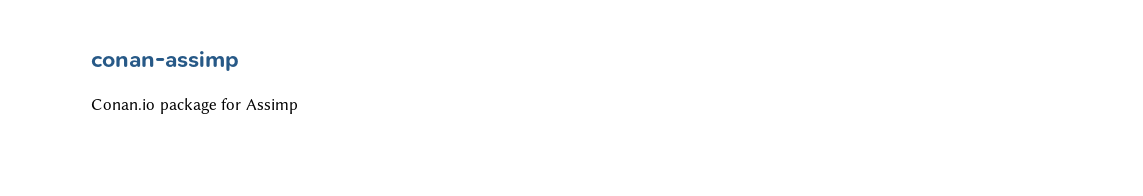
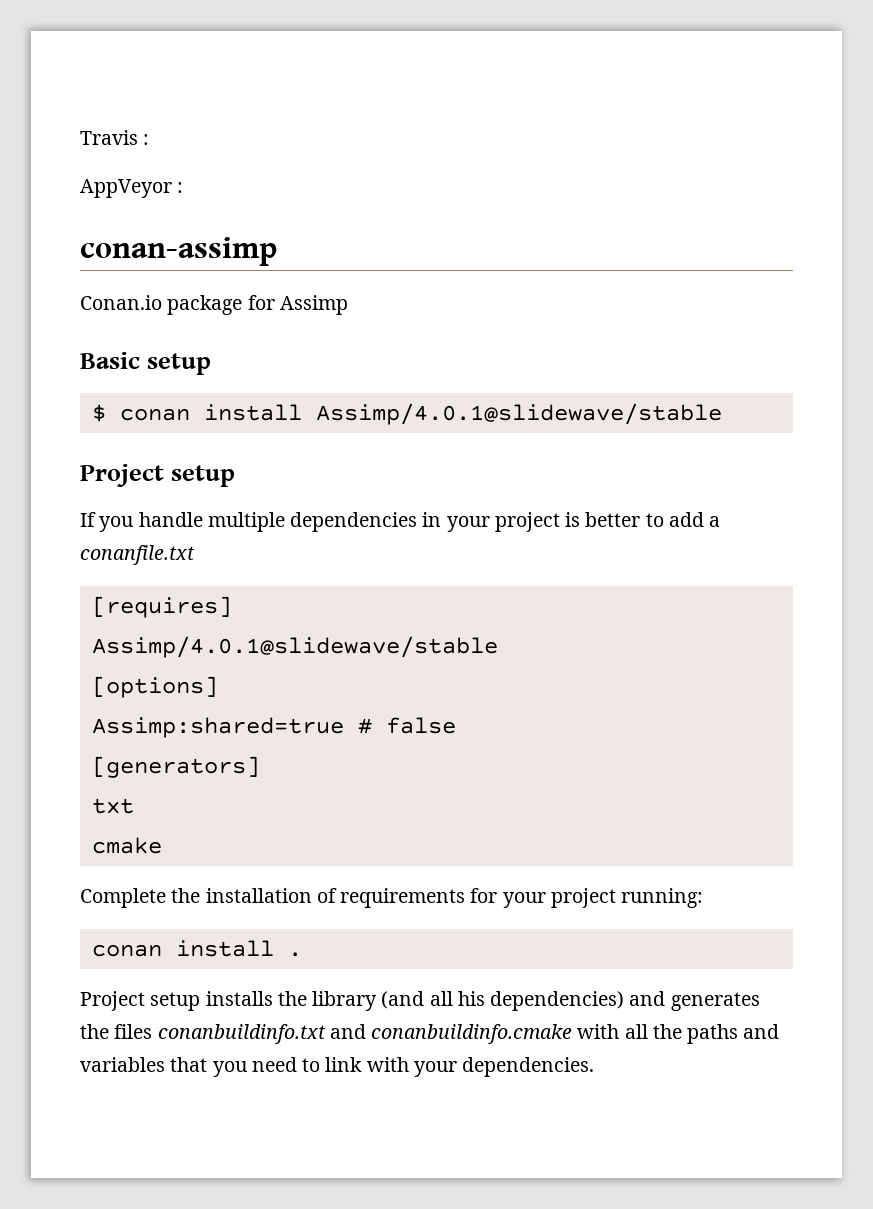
+ Travis :
+ AppVeyor :
+ Basic setup
+ $ conan install Assimp/4.0.1@slidewave/stable
+ Project setup
+ If you handle multiple dependencies in your project is better to add a conanfile.txt
+ [requires]
+ Assimp/4.0.1@slidewave/stable
+ [options]
+ Assimp:shared=true # false
+ [generators]
+ txt
+ cmake
+ Complete the installation of requirements for your project running:
+ conan install .
+ Project setup installs the library (and all his dependencies) and generates the files conanbuildinfo.txt and conanbuildinfo.cmake with all the paths and variables that you need to link with your dependencies.

